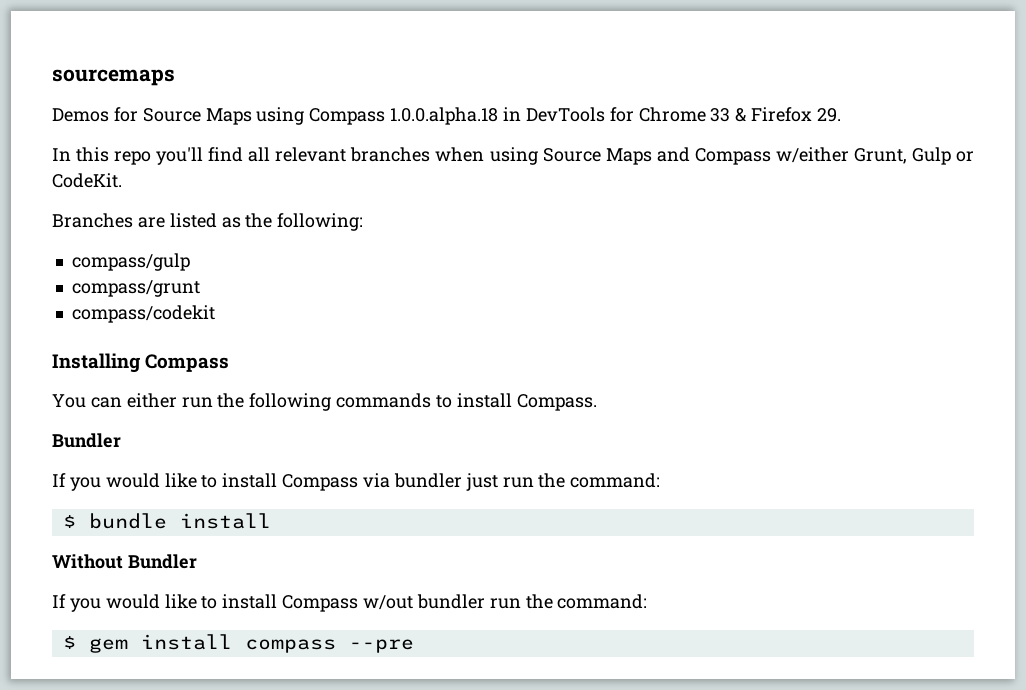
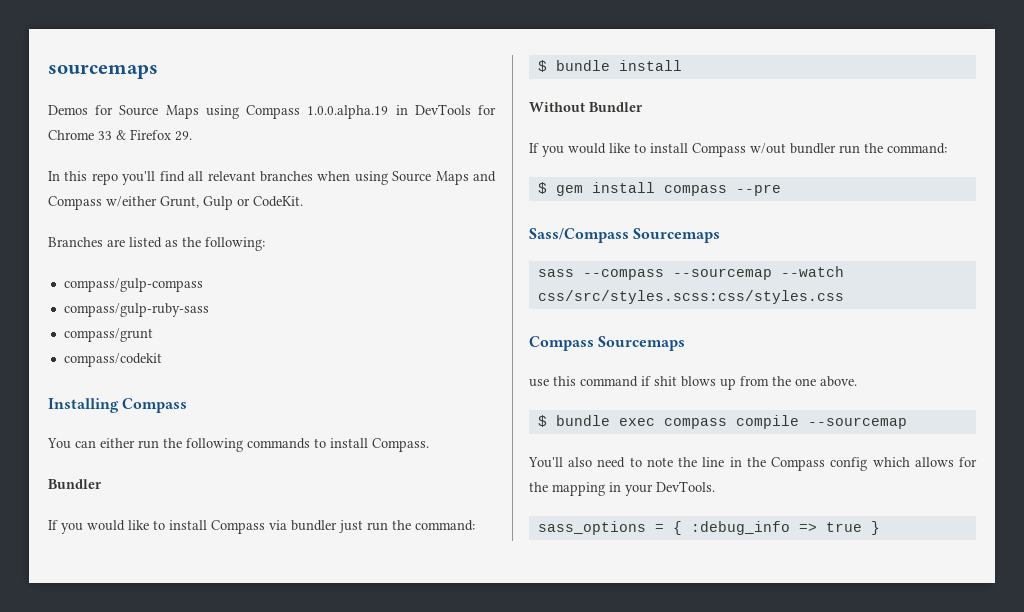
- Demos for Source Maps using Compass 1.0.0.alpha.18 in DevTools for Chrome 33 & Firefox 29.
+ Demos for Source Maps using Compass 1.0.0.alpha.19 in DevTools for Chrome 33 & Firefox 29.
- compass/gulp
+ compass/gulp-compass
+ compass/gulp-ruby-sass
+ Sass/Compass Sourcemaps
+ sass --compass --sourcemap --watch css/src/styles.scss:css/styles.css
+ Compass Sourcemaps
+ use this command if shit blows up from the one above.
+ $ bundle exec compass compile --sourcemap
+ You'll also need to note the line in the Compass config which allows for the mapping in your DevTools.
+ sass_options = { :debug_info => true }

